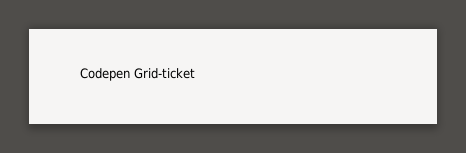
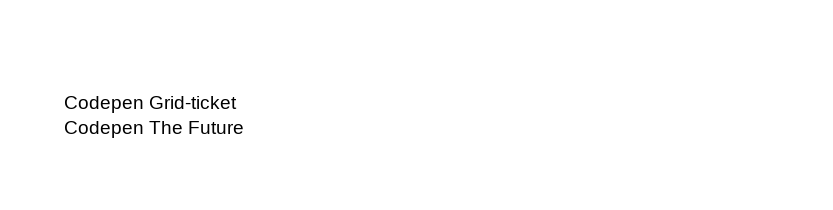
+ Codepen The Future

